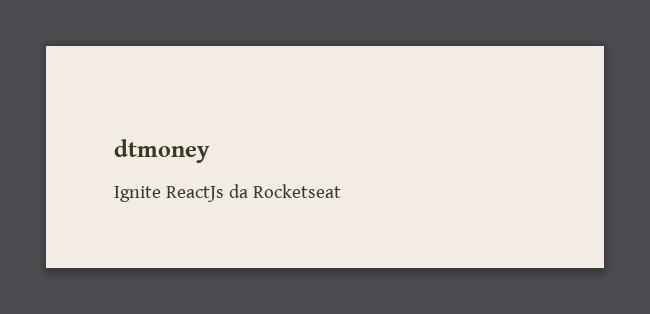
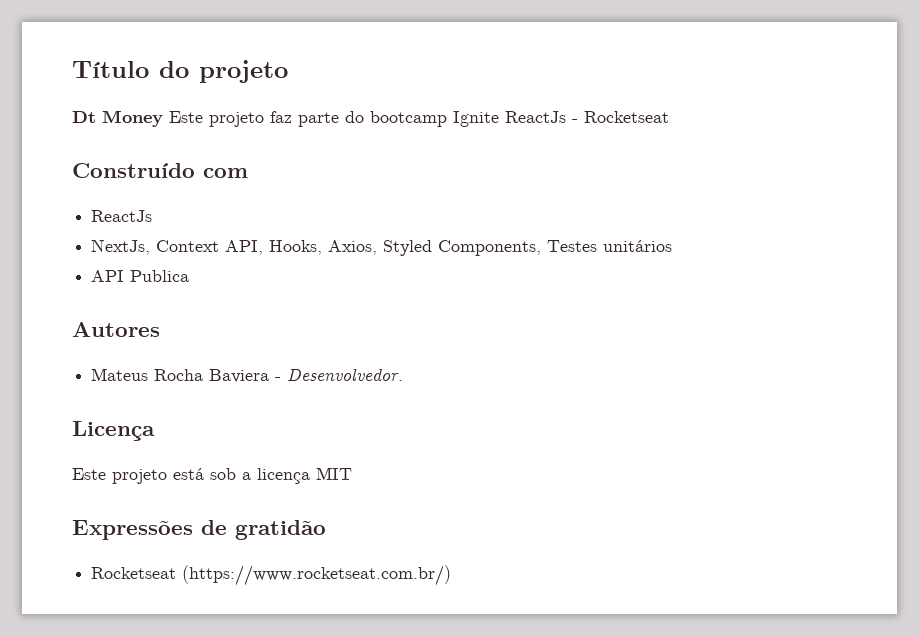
- dtmoney
- Ignite ReactJs da Rocketseat
+ Título do projeto
+ Dt Money Este projeto faz parte do bootcamp Ignite ReactJs - Rocketseat
+ Construído com
+ ReactJs
+ NextJs, Context API, Hooks, Axios, Styled Components, Testes unitários
+ API Publica
+ Autores
+ Mateus Rocha Baviera - Desenvolvedor.
+ Licença
+ Este projeto está sob a licença MIT
+ Expressões de gratidão
+ Rocketseat (https://www.rocketseat.com.br/)

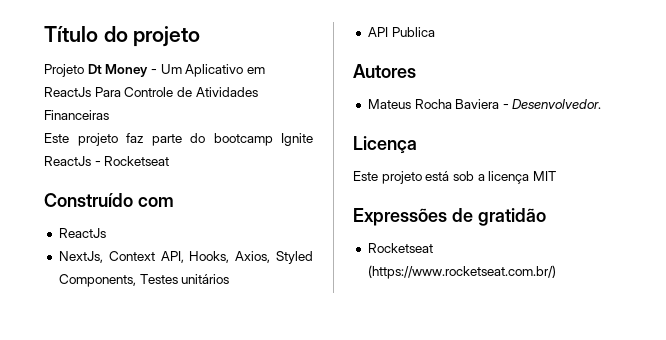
- Dt Money Este projeto faz parte do bootcamp Ignite ReactJs - Rocketseat
+ Projeto Dt Money - Um Aplicativo em ReactJs Para Controle de Atividades Financeiras
+ Este projeto faz parte do bootcamp Ignite ReactJs - Rocketseat

